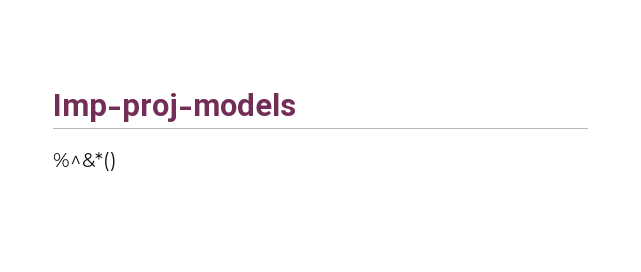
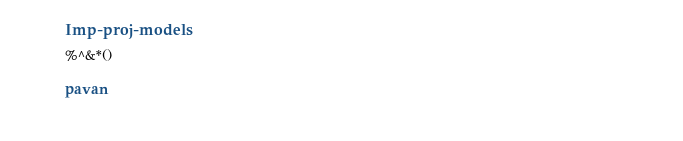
+ pavan

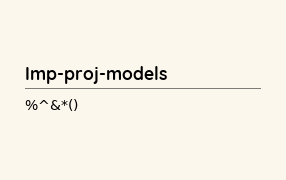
- pavan

